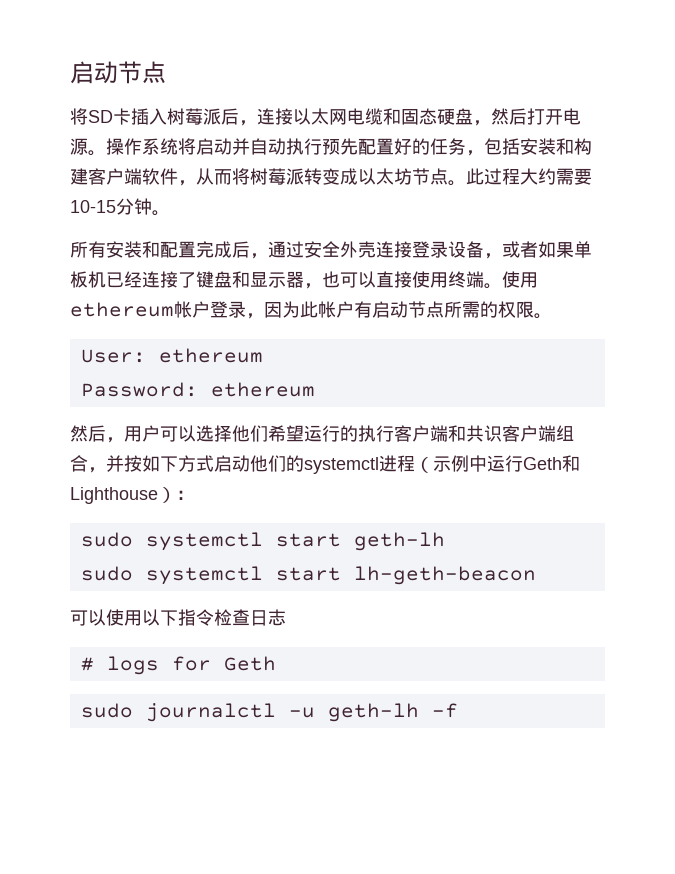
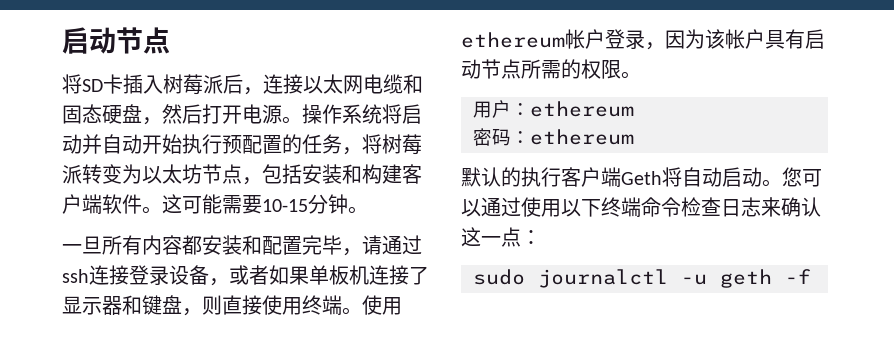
- 操作系统将启动并自动执行预先配置好的任务，包括安装和构建客户端软件，从而将树莓派转变成以太坊节点。此过程大约需要10-15分钟。
- 所有安装和配置完成后，通过安全外壳连接登录设备，或者如果单板机已经连接了键盘和显示器，也可以直接使用终端。
+ 操作系统将启动并自动开始执行预配置的任务，将树莓派转变为以太坊节点，包括安装和构建客户端软件。这可能需要10-15分钟。
+ 一旦所有内容都安装和配置完毕，请通过ssh连接登录设备，或者如果单板机连接了显示器和键盘，则直接使用终端。
- 使用ethereum帐户登录，因为此帐户有启动节点所需的权限。
+ 使用ethereum帐户登录，因为该帐户具有启动节点所需的权限。
- User: ethereum
- Password: ethereum
- 然后，用户可以选择他们希望运行的执行客户端和共识客户端组合，并按如下方式启动他们的systemctl进程（示例中运行Geth和Lighthouse）：
- sudo systemctl start geth-lh
- sudo systemctl start lh-geth-beacon
- 可以使用以下指令检查日志
- # logs for Geth
+ 用户：ethereum
+ 密码：ethereum
+ 默认的执行客户端Geth将自动启动。您可以通过使用以下终端命令检查日志来确认这一点：
- sudo journalctl -u geth-lh -f
+ sudo journalctl -u geth -f

